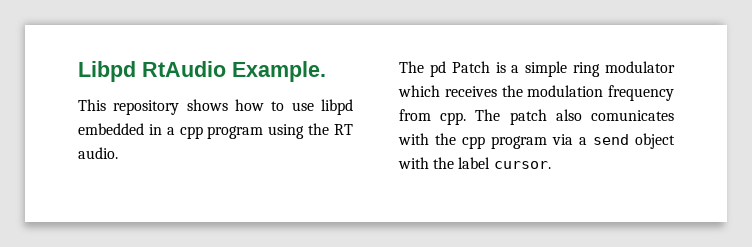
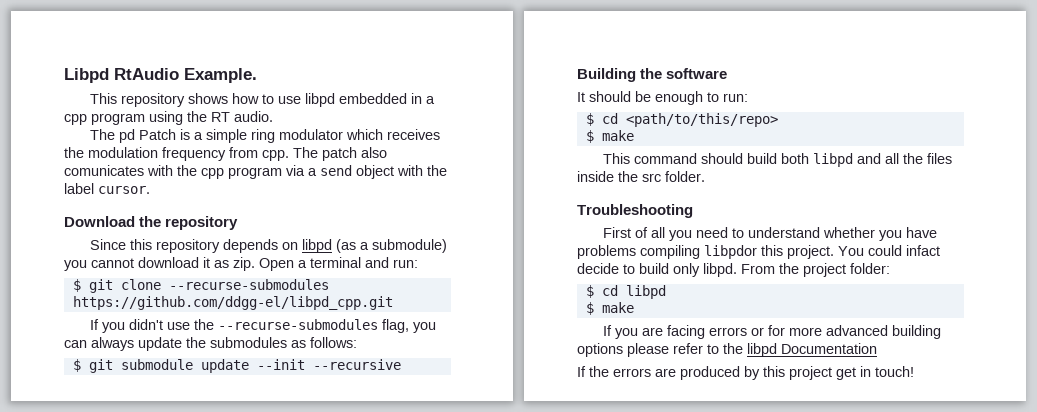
+ Download the repository
+ Since this repository depends on libpd (as a submodule) you cannot download it as zip. Open a terminal and run:
+ $ git clone --recurse-submodules https://github.com/ddgg-el/libpd_cpp.git
+ If you didn't use the --recurse-submodules flag, you can always update the submodules as follows:
+ $ git submodule update --init --recursive
+ Building the software
+ It should be enough to run:
+ $ cd <path/to/this/repo>
+ $ make
+ This command should build both libpd and all the files inside the src folder.
+ Troubleshooting
+ First of all you need to understand whether you have problems compiling libpdor this project. You could infact decide to build only libpd. From the project folder:
+ $ cd libpd
+ $ make
+ If you are facing errors or for more advanced building options please refer to the libpd Documentation
+ If the errors are produced by this project get in touch!

